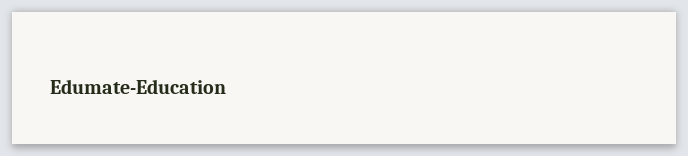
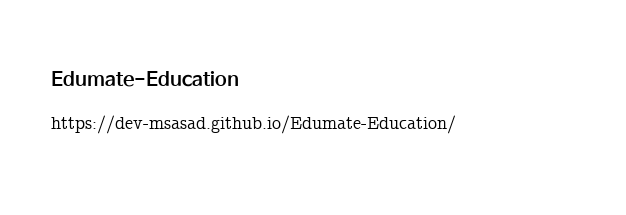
+ https://dev-msasad.github.io/Edumate-Education/

